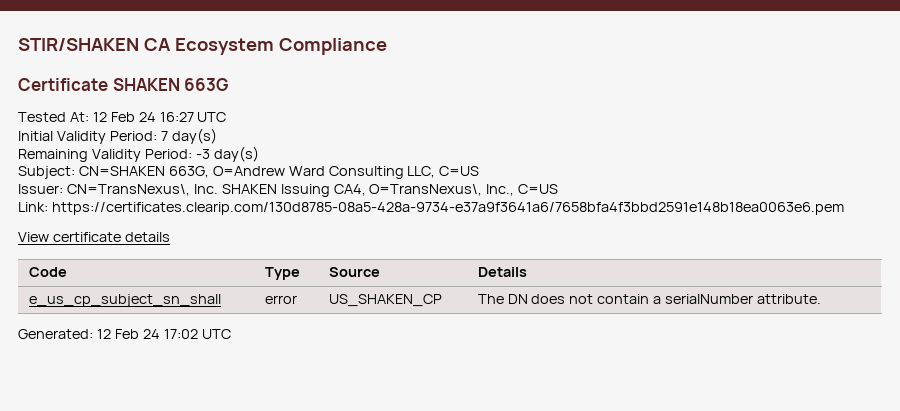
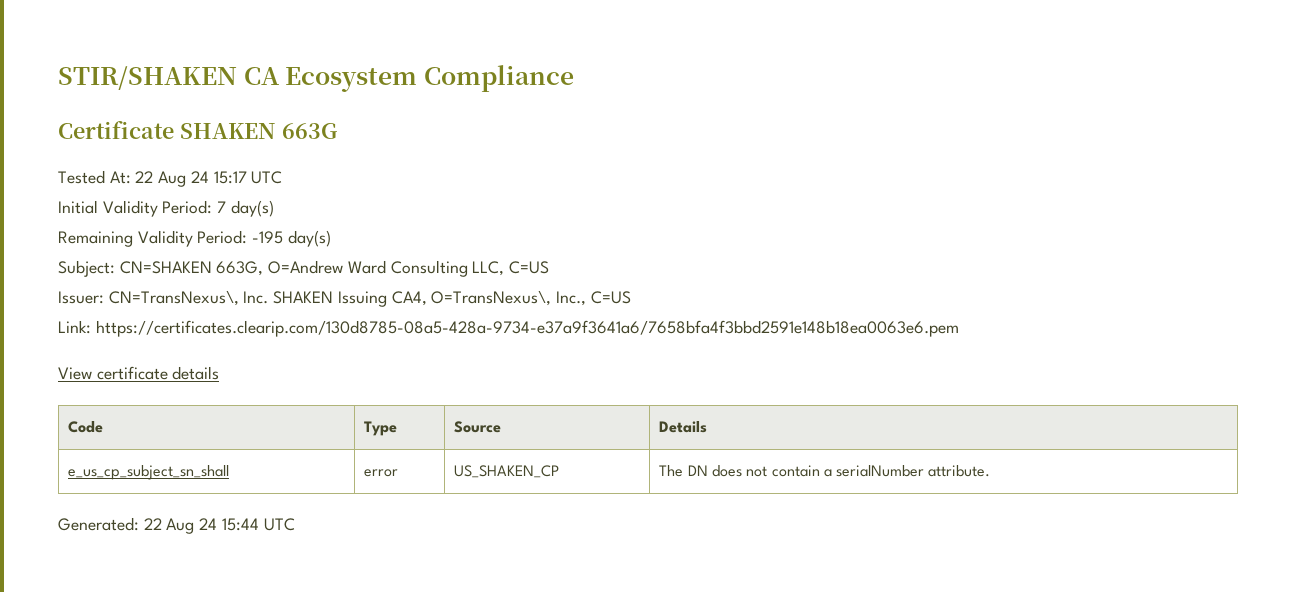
- Tested At: 12 Feb 24 16:27 UTC
+ Tested At: 22 Aug 24 15:17 UTC
- Remaining Validity Period: -3 day(s)
+ Remaining Validity Period: -195 day(s)
- Generated: 12 Feb 24 17:02 UTC
+ Generated: 22 Aug 24 15:44 UTC

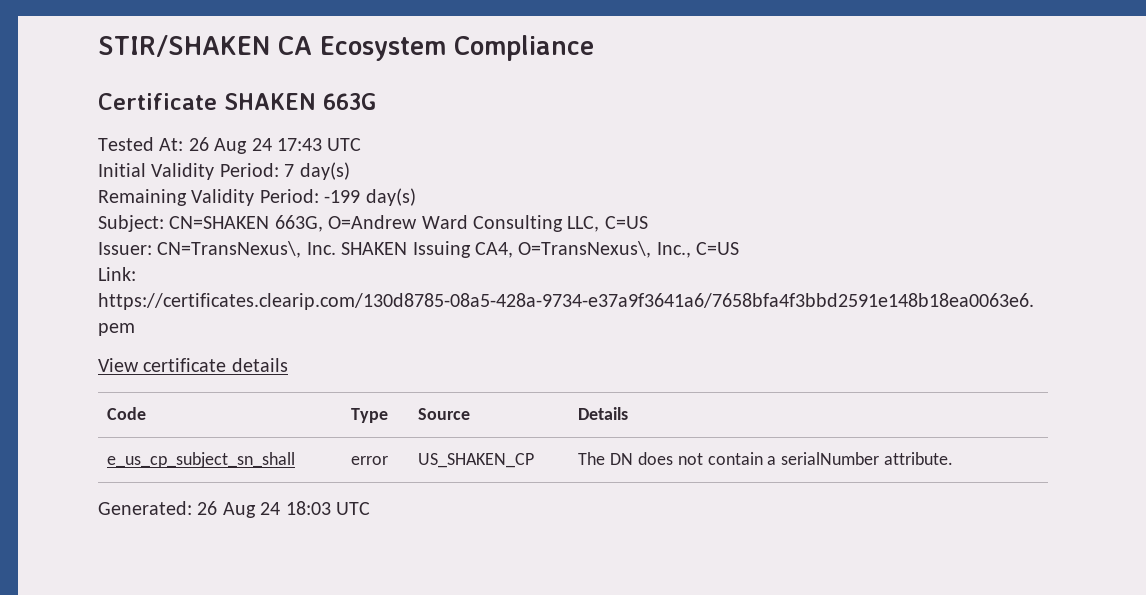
- Tested At: 22 Aug 24 15:17 UTC
+ Tested At: 26 Aug 24 17:43 UTC
- Remaining Validity Period: -195 day(s)
+ Remaining Validity Period: -199 day(s)
- Generated: 22 Aug 24 15:44 UTC
+ Generated: 26 Aug 24 18:03 UTC

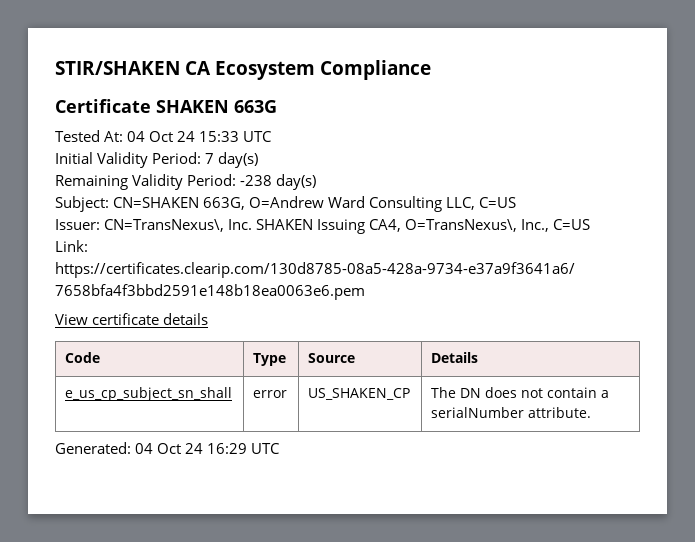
- Tested At: 26 Aug 24 17:43 UTC
+ Tested At: 04 Oct 24 15:33 UTC
- Remaining Validity Period: -199 day(s)
+ Remaining Validity Period: -238 day(s)
- Generated: 26 Aug 24 18:03 UTC
+ Generated: 04 Oct 24 16:29 UTC

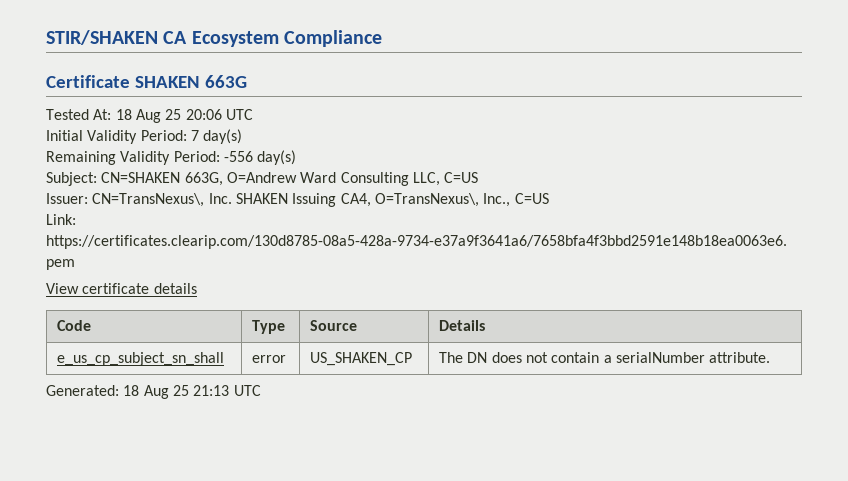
- Tested At: 04 Oct 24 15:33 UTC
+ Tested At: 18 Aug 25 20:06 UTC
- Remaining Validity Period: -238 day(s)
+ Remaining Validity Period: -556 day(s)
- Generated: 04 Oct 24 16:29 UTC
+ Generated: 18 Aug 25 21:13 UTC

